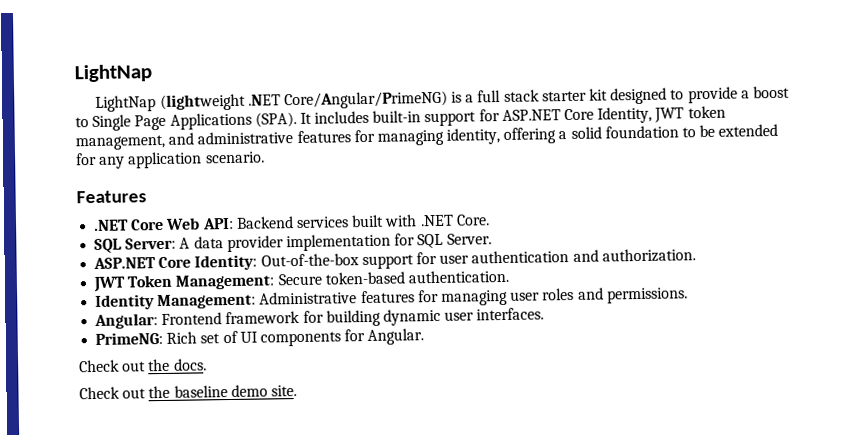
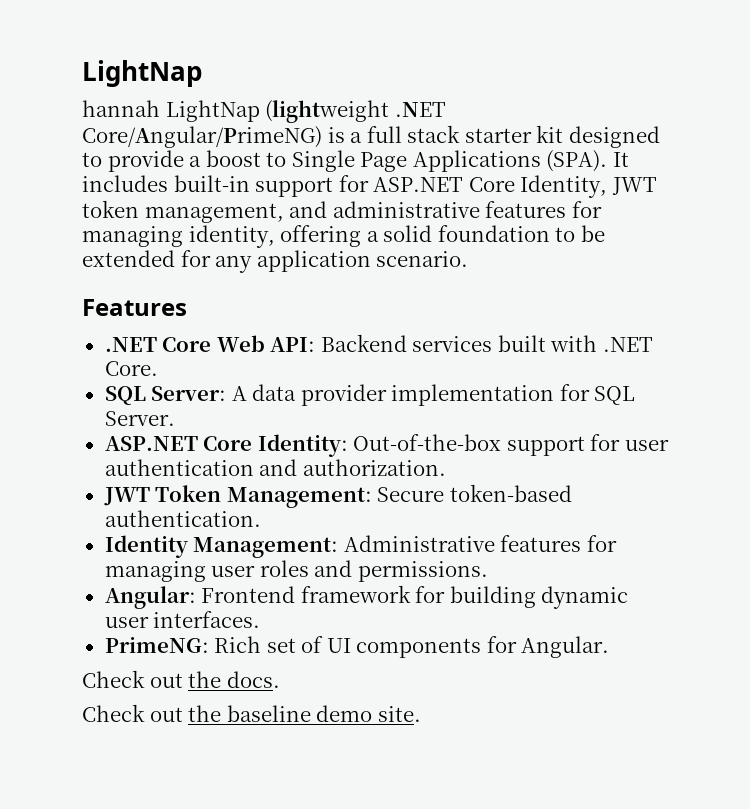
- LightNap (lightweight .NET Core/Angular/PrimeNG) is a full stack starter kit designed to provide a boost to Single Page Applications (SPA).
+ hannah LightNap (lightweight .NET Core/Angular/PrimeNG) is a full stack starter kit designed to provide a boost to Single Page Applications (SPA).

